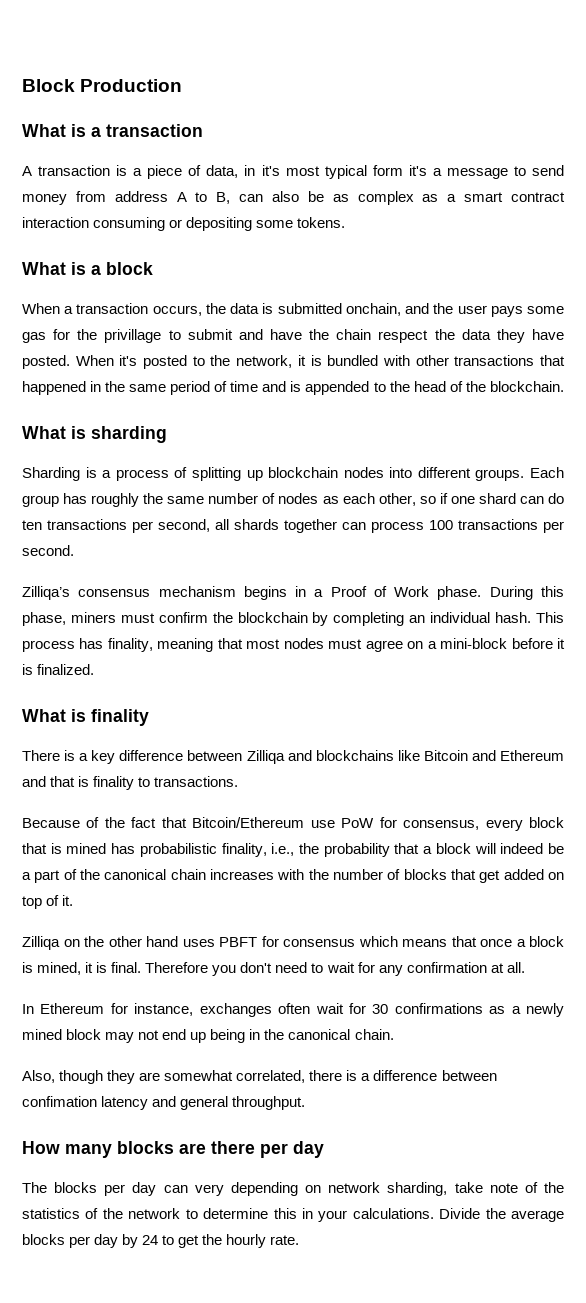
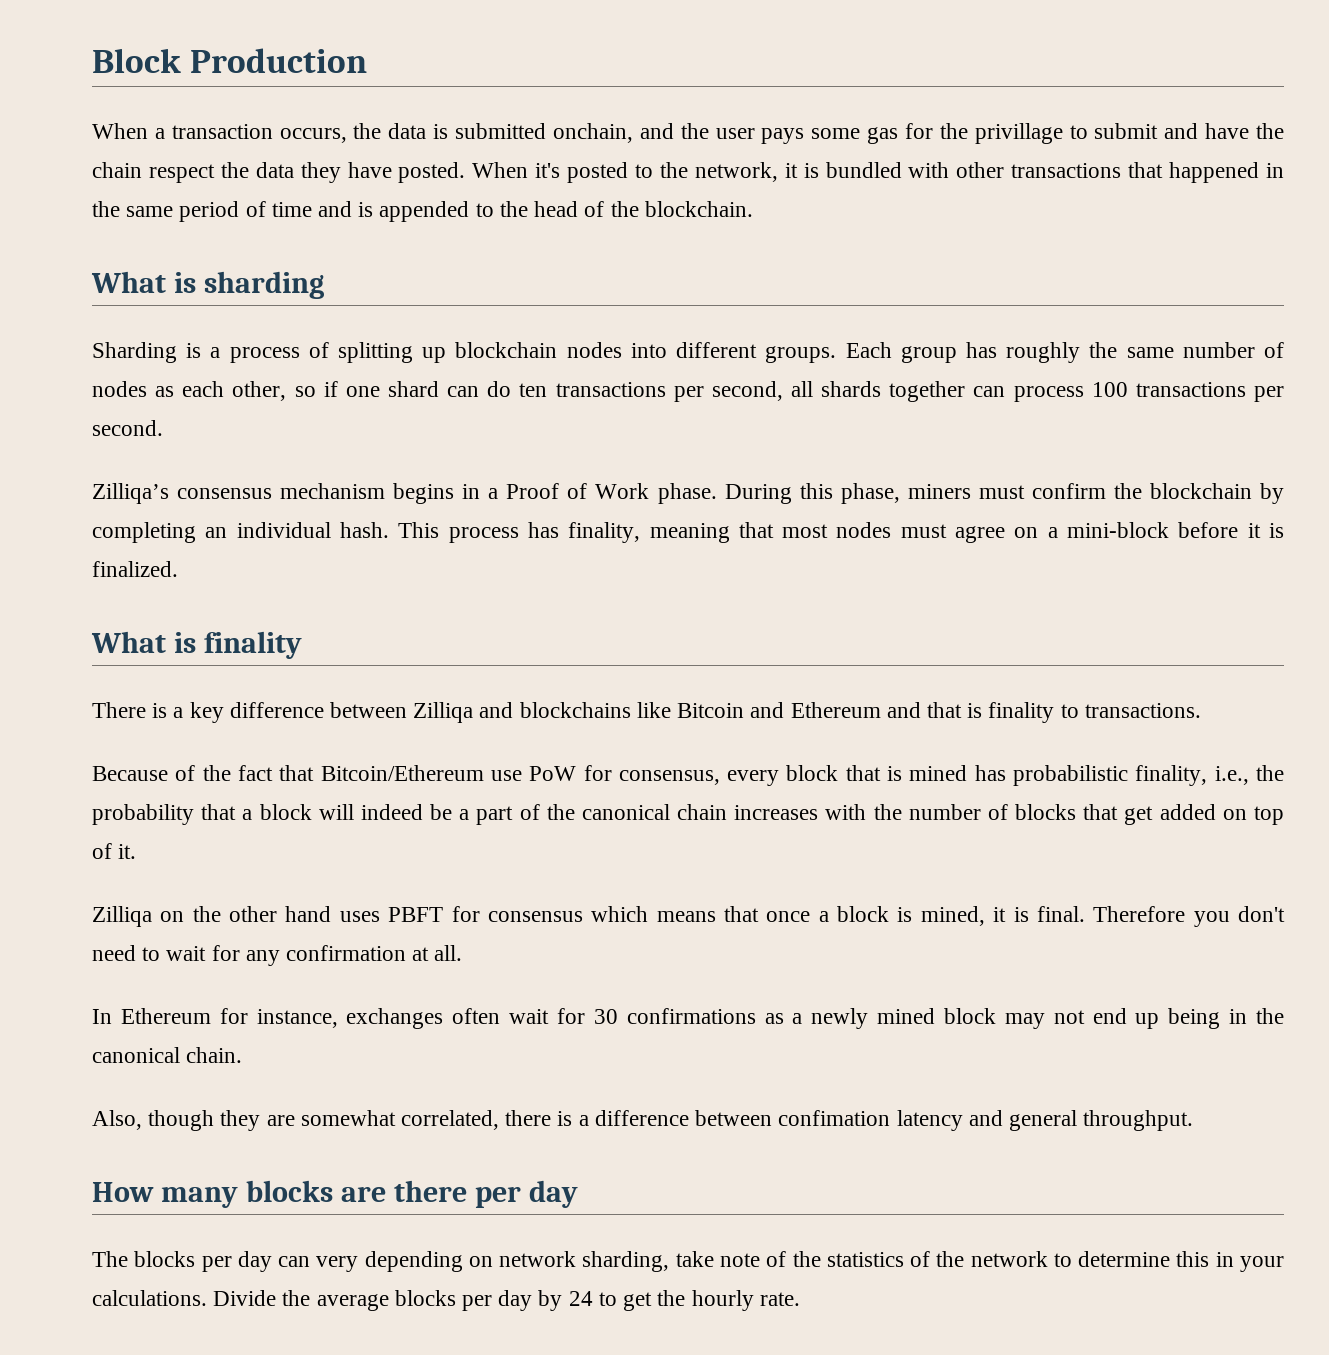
- What is a transaction
- A transaction is a piece of data, in it's most typical form it's a message to send money from address A to B, can also be as complex as a smart contract interaction consuming or depositing some tokens.
- What is a block

